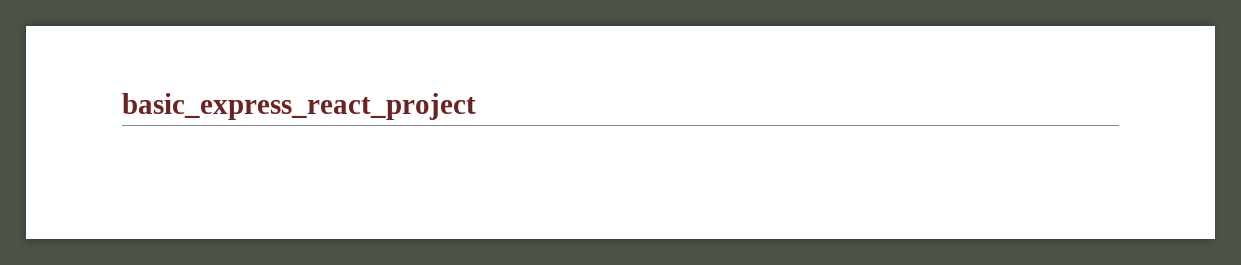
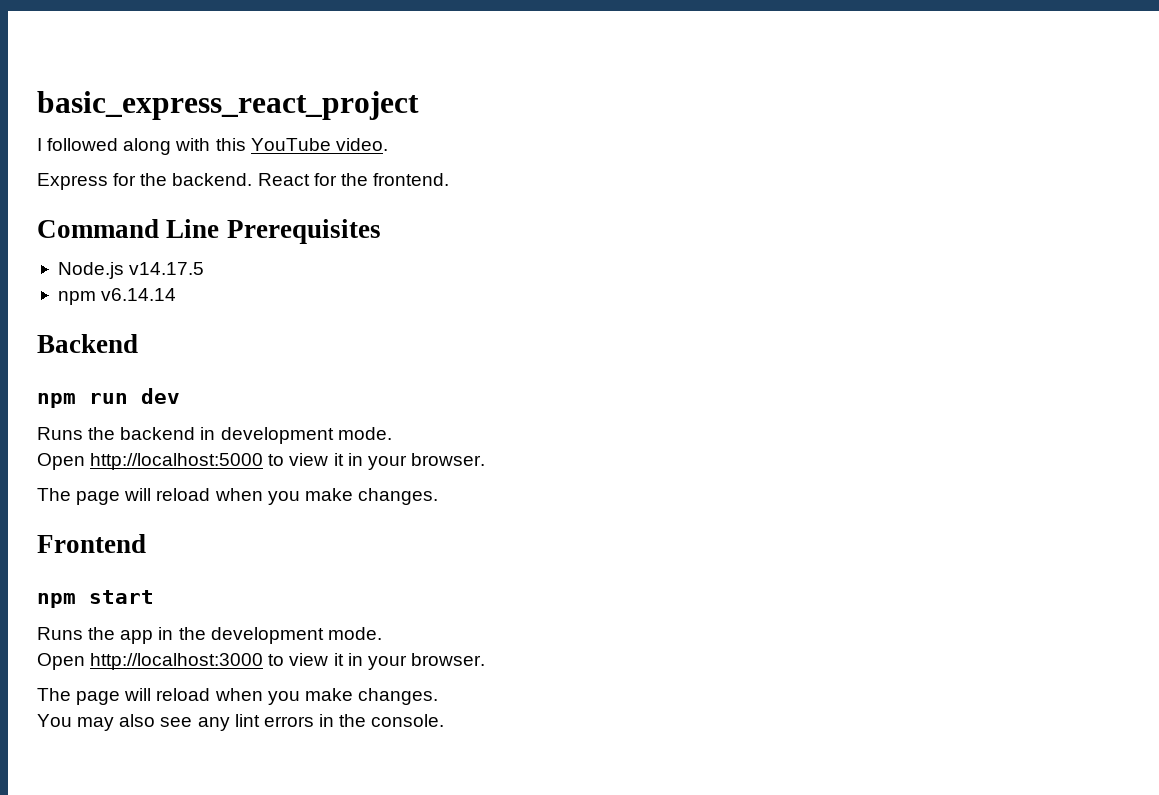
+ I followed along with this YouTube video.
+ Express for the backend. React for the frontend.
+ Command Line Prerequisites
+ Node.js v14.17.5
+ npm v6.14.14
+ Backend
+ npm run dev
+ Runs the backend in development mode.
+ Open http://localhost:5000 to view it in your browser.
+ The page will reload when you make changes.
+ Frontend
+ npm start
+ Runs the app in the development mode.
+ Open http://localhost:3000 to view it in your browser.
+ The page will reload when you make changes.
+ You may also see any lint errors in the console.

